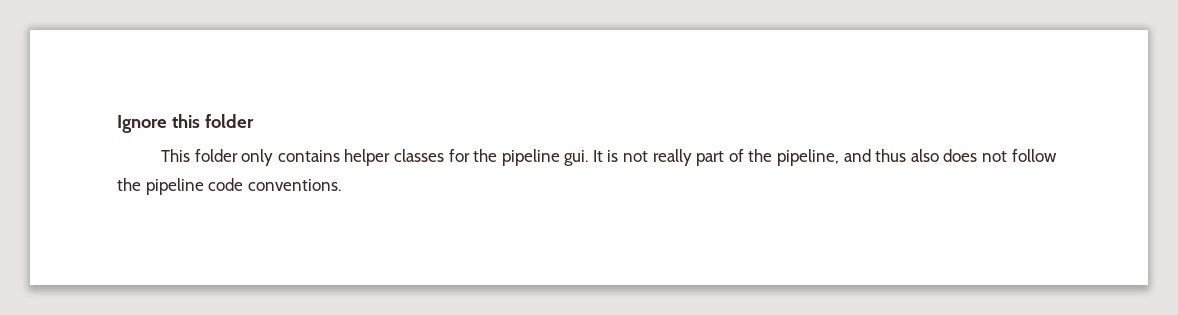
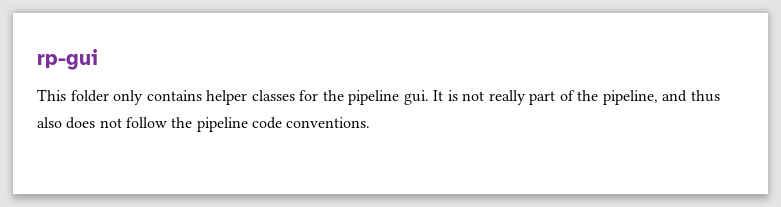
- Ignore this folder
+ rp-gui

